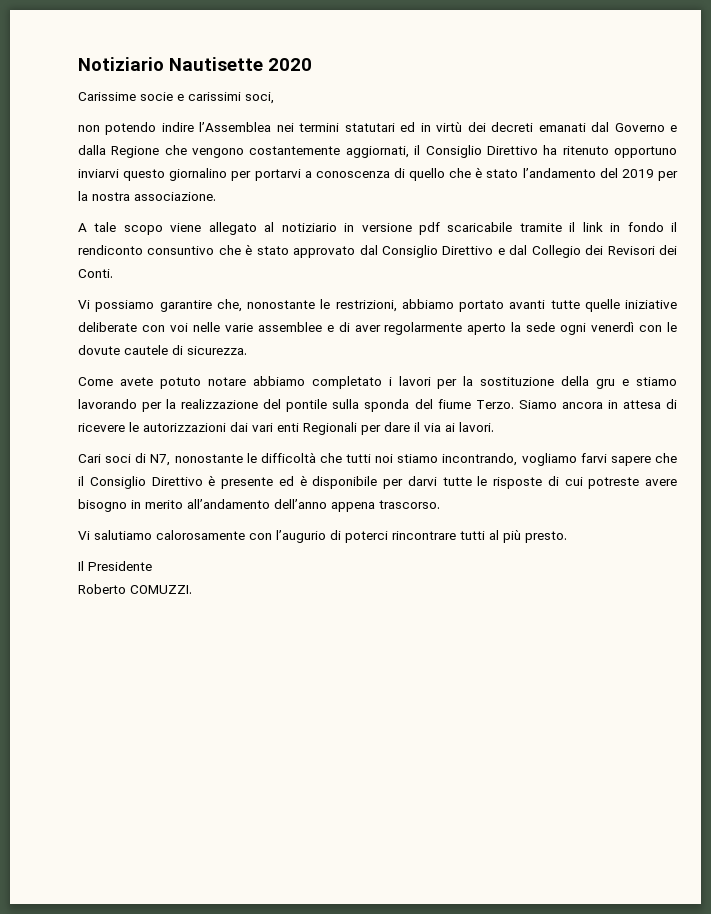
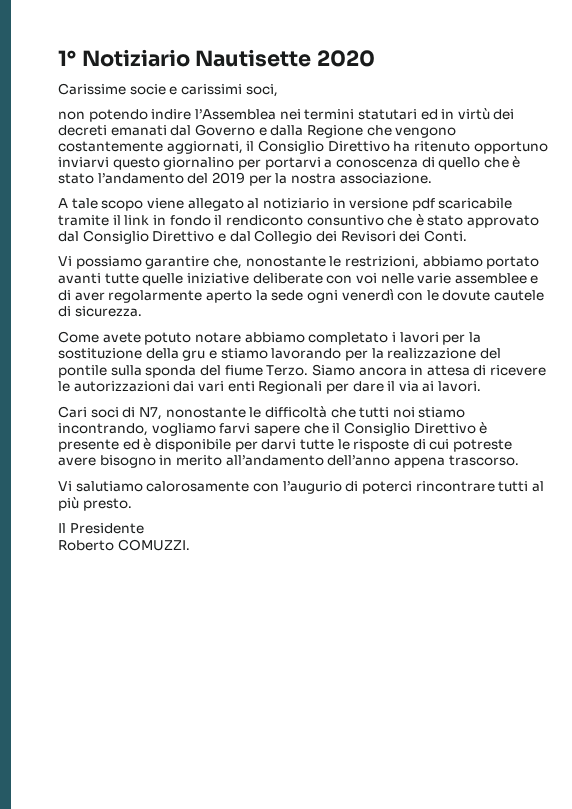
- Notiziario Nautisette 2020
+ 1° Notiziario Nautisette 2020

